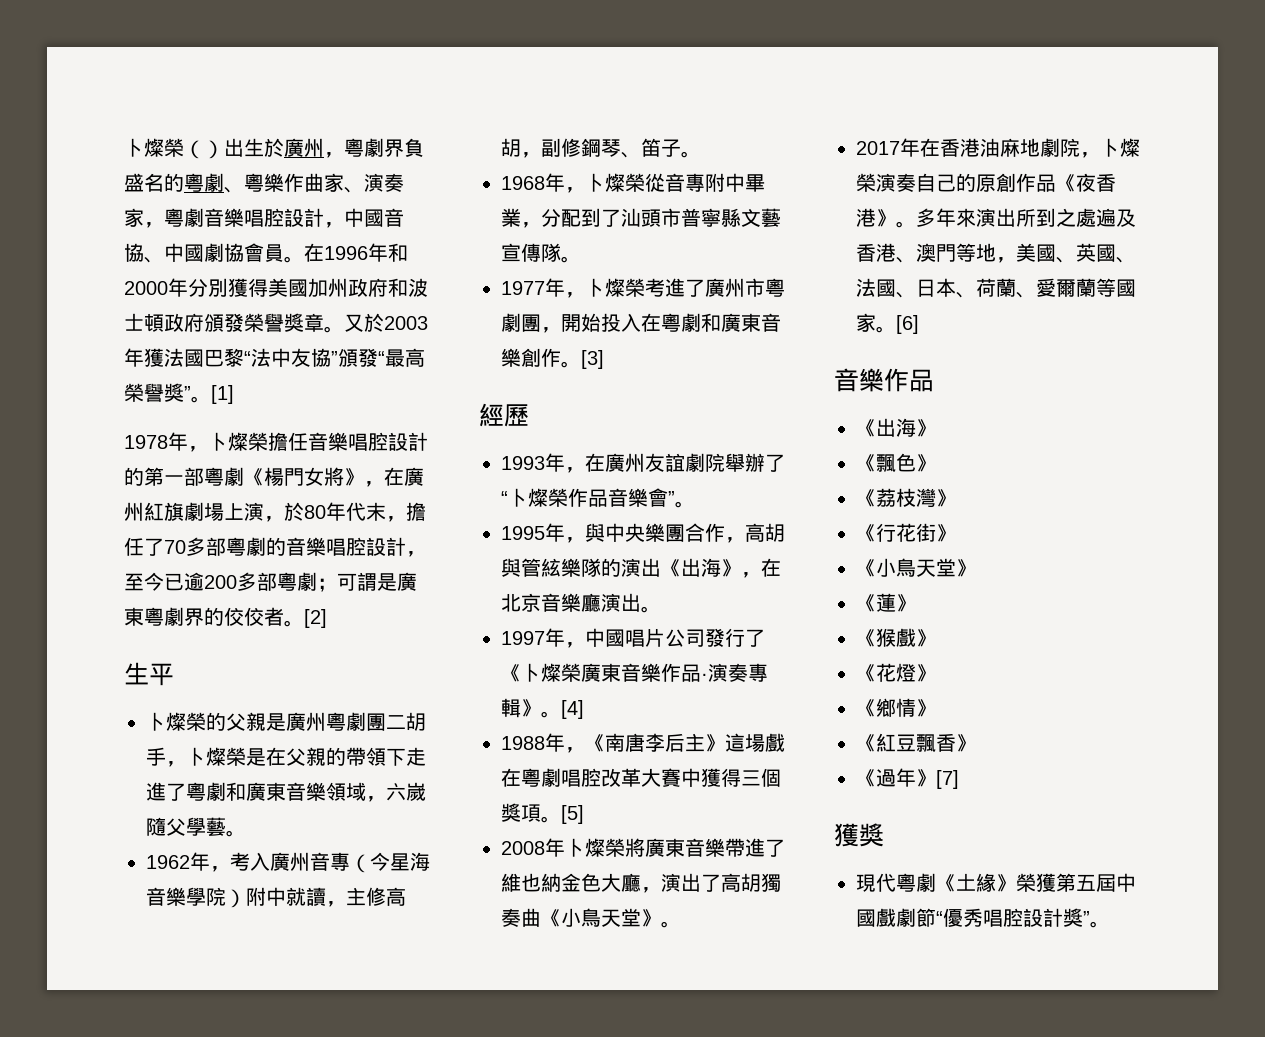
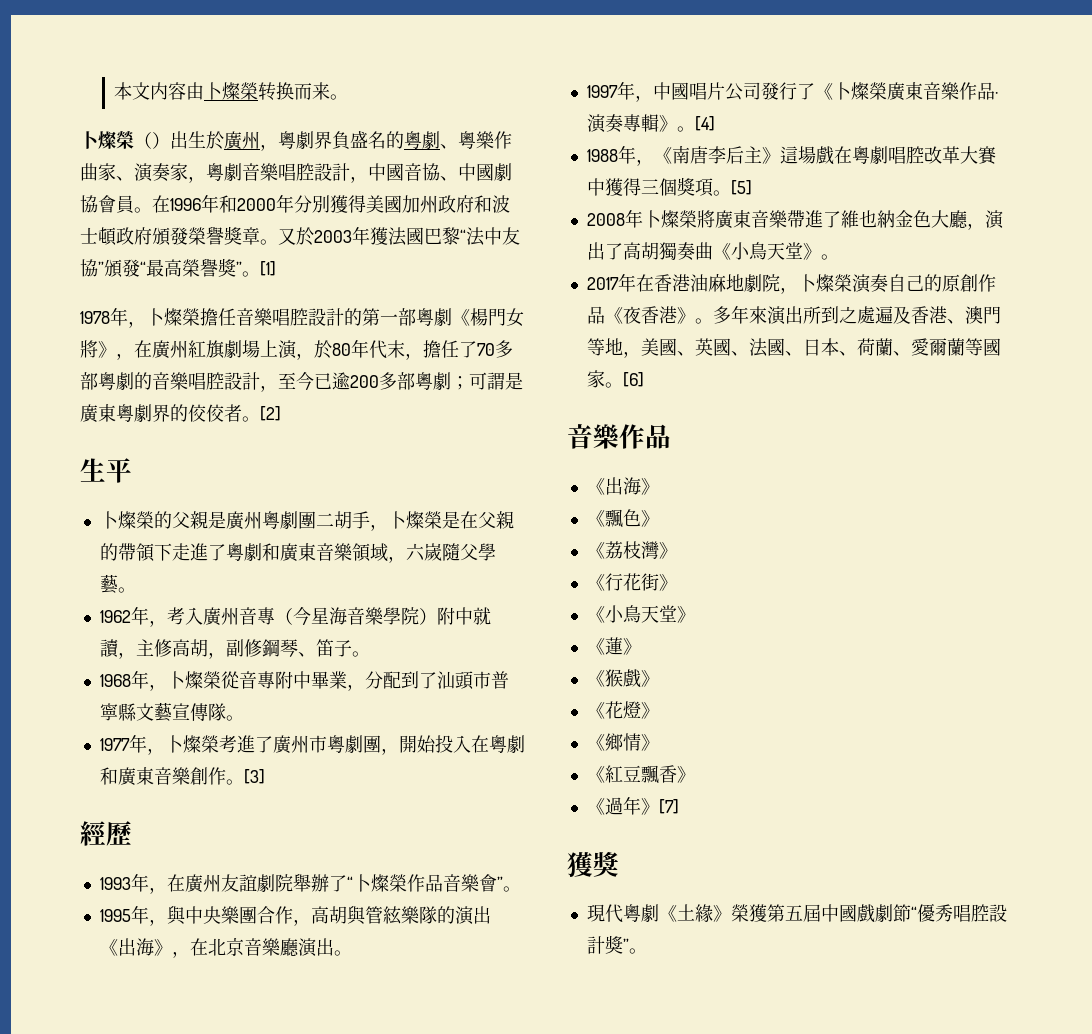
+ 本文内容由卜燦榮转换而来。

